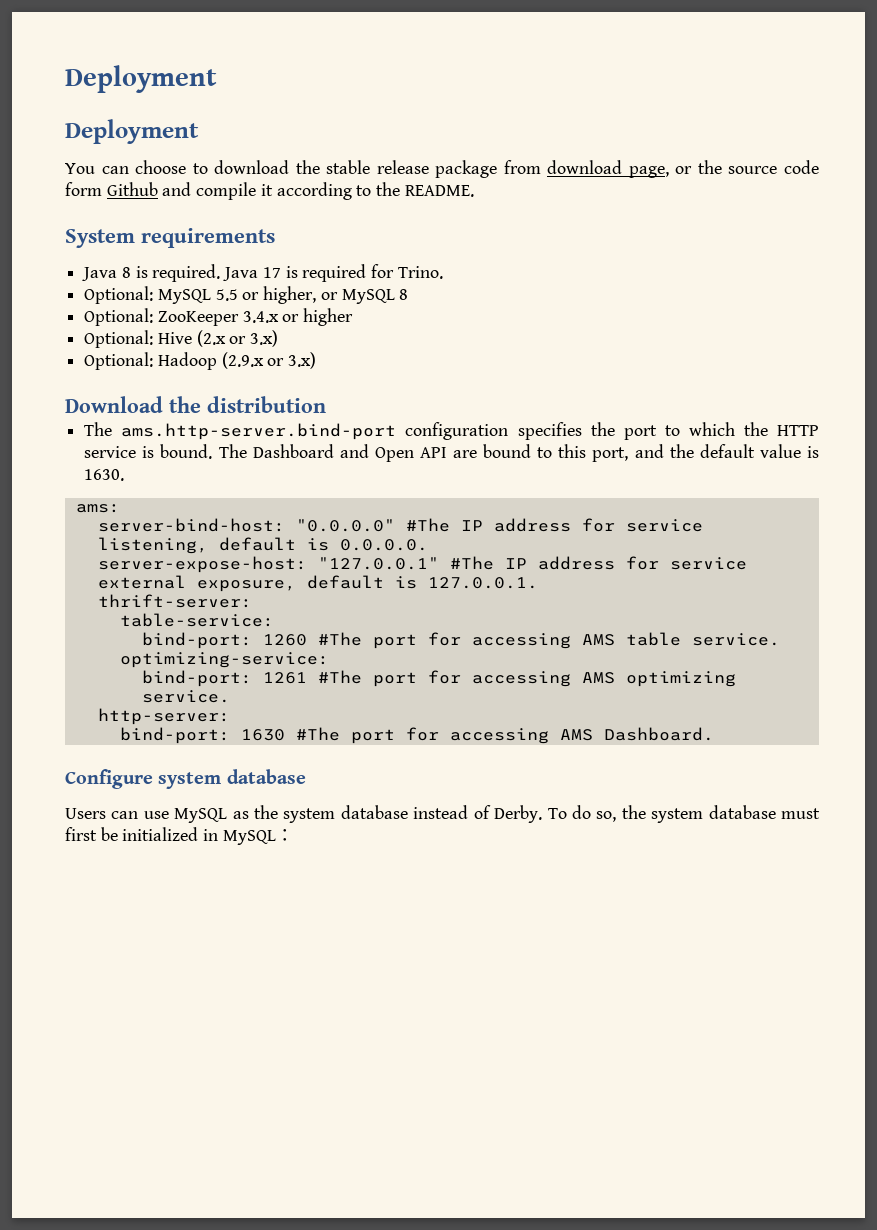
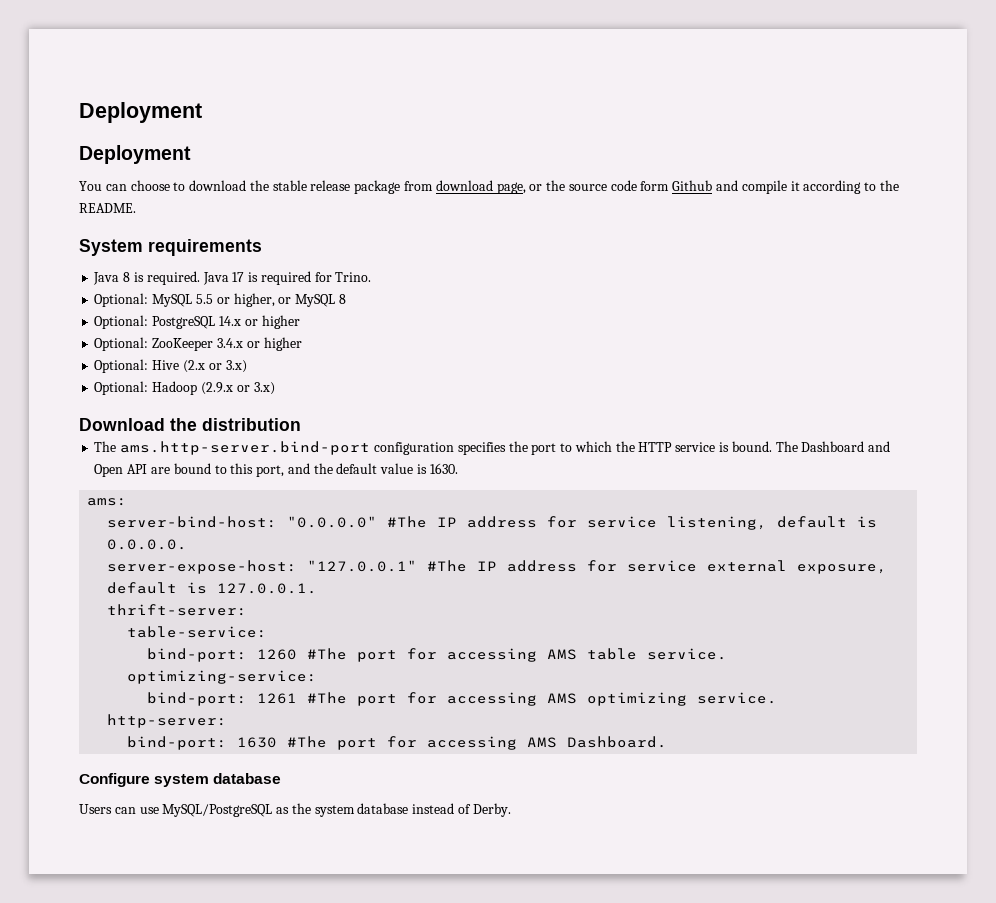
+ Optional: PostgreSQL 14.x or higher
- Users can use MySQL as the system database instead of Derby. To do so, the system database must first be initialized in MySQL：
+ Users can use MySQL/PostgreSQL as the system database instead of Derby.

